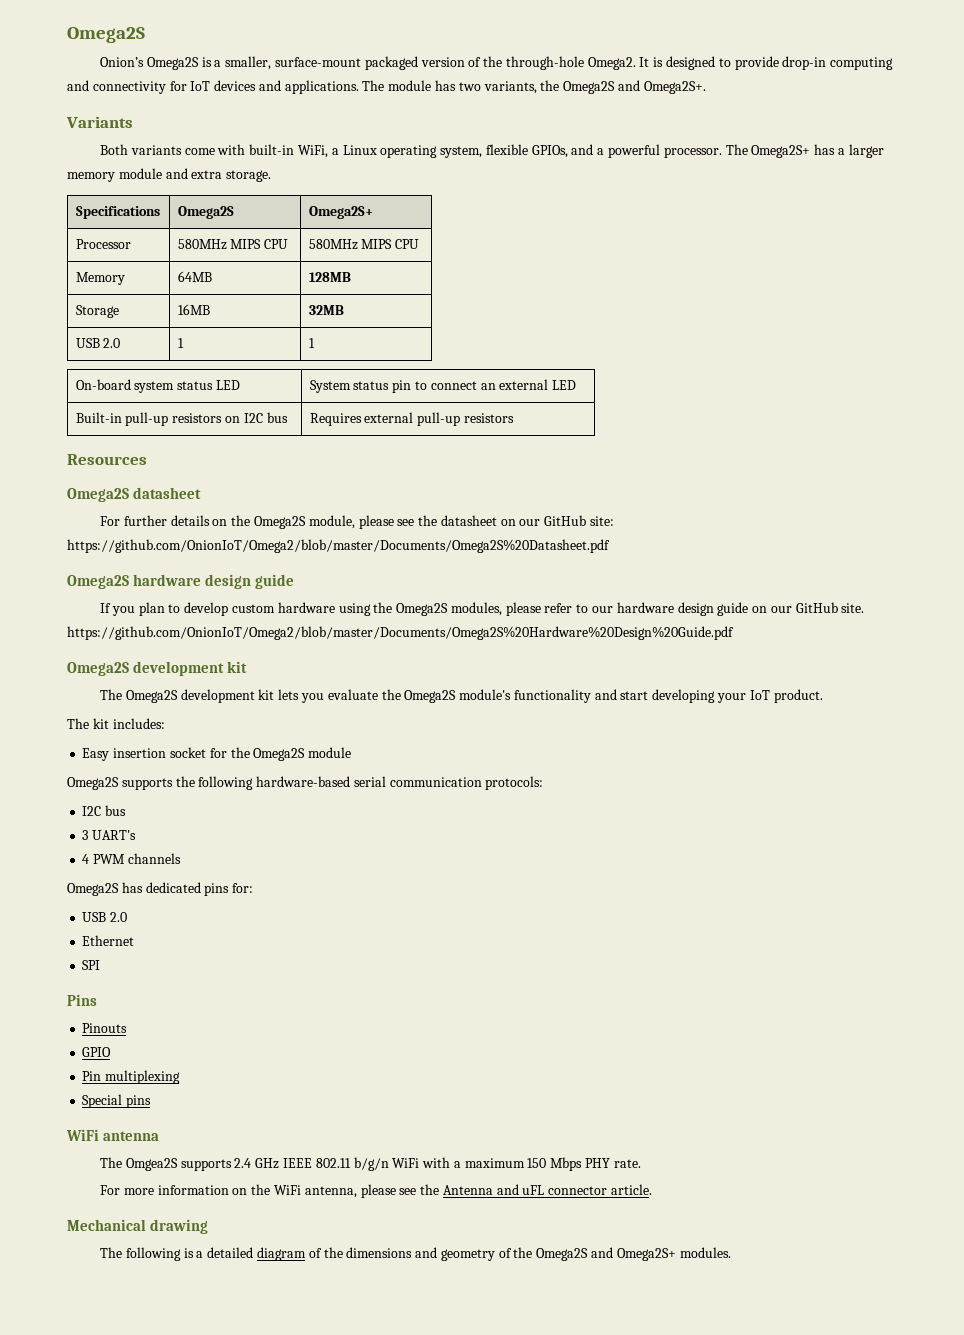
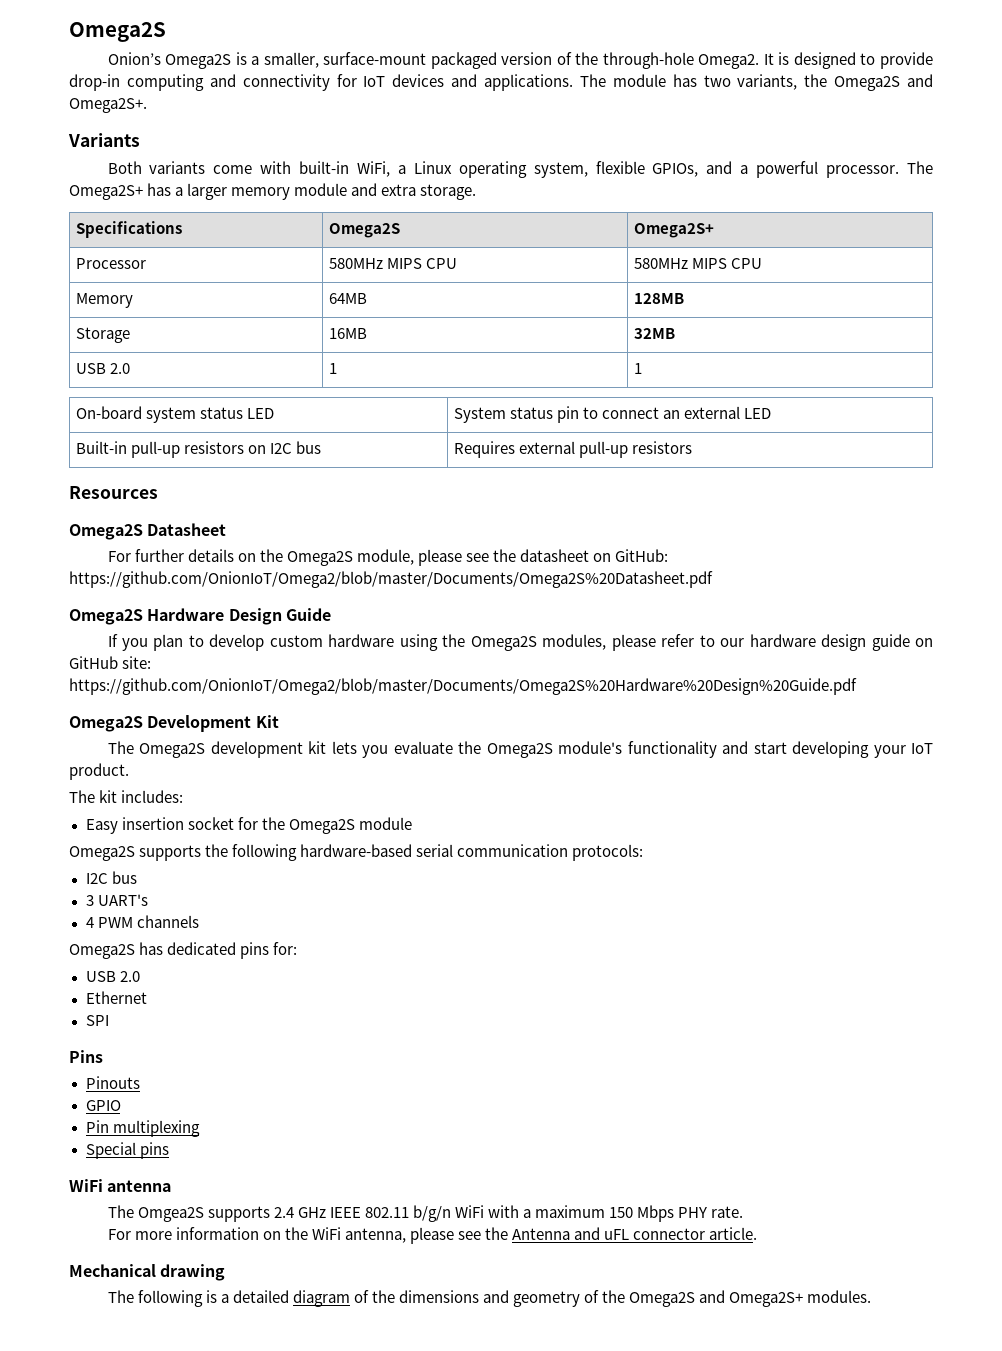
- Omega2S datasheet
+ Omega2S Datasheet
- For further details on the Omega2S module, please see the datasheet on our GitHub site: https://github.com/OnionIoT/Omega2/blob/master/Documents/Omega2S%20Datasheet.pdf
+ For further details on the Omega2S module, please see the datasheet on GitHub: https://github.com/OnionIoT/Omega2/blob/master/Documents/Omega2S%20Datasheet.pdf
- Omega2S hardware design guide
+ Omega2S Hardware Design Guide
- If you plan to develop custom hardware using the Omega2S modules, please refer to our hardware design guide on our GitHub site. https://github.com/OnionIoT/Omega2/blob/master/Documents/Omega2S%20Hardware%20Design%20Guide.pdf
- Omega2S development kit
+ If you plan to develop custom hardware using the Omega2S modules, please refer to our hardware design guide on GitHub site: https://github.com/OnionIoT/Omega2/blob/master/Documents/Omega2S%20Hardware%20Design%20Guide.pdf
+ Omega2S Development Kit

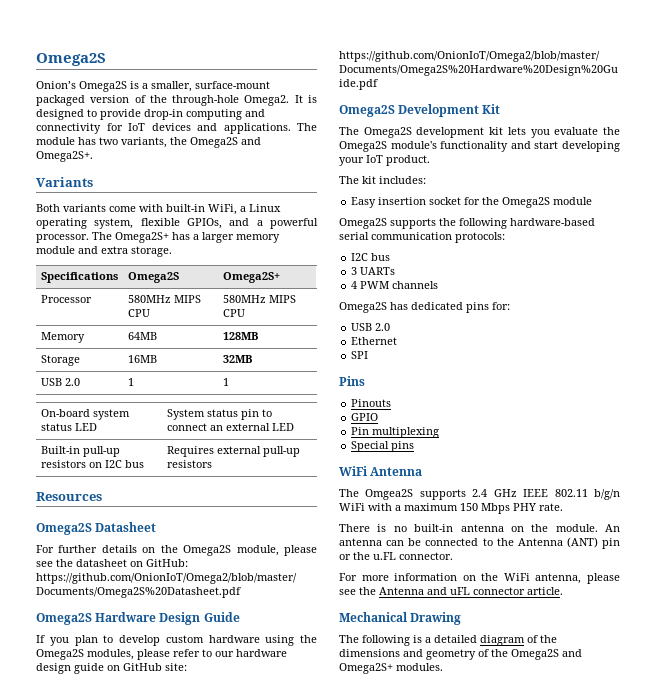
- 3 UART's
+ 3 UARTs
- WiFi antenna
+ WiFi Antenna
+ There is no built-in antenna on the module. An antenna can be connected to the Antenna (ANT) pin or the u.FL connector.
- Mechanical drawing
+ Mechanical Drawing

